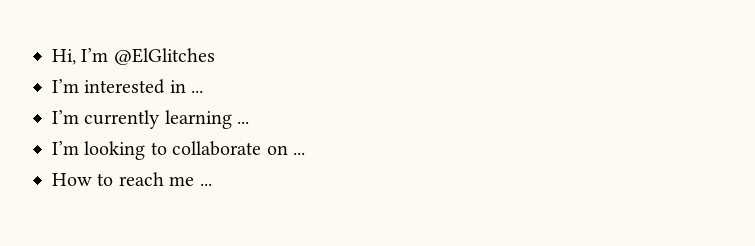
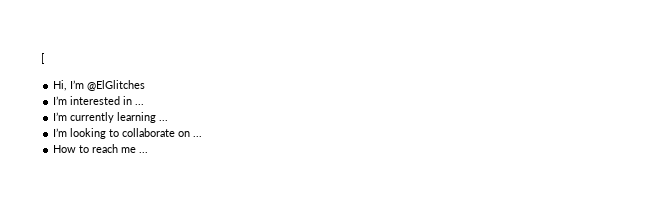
+ [

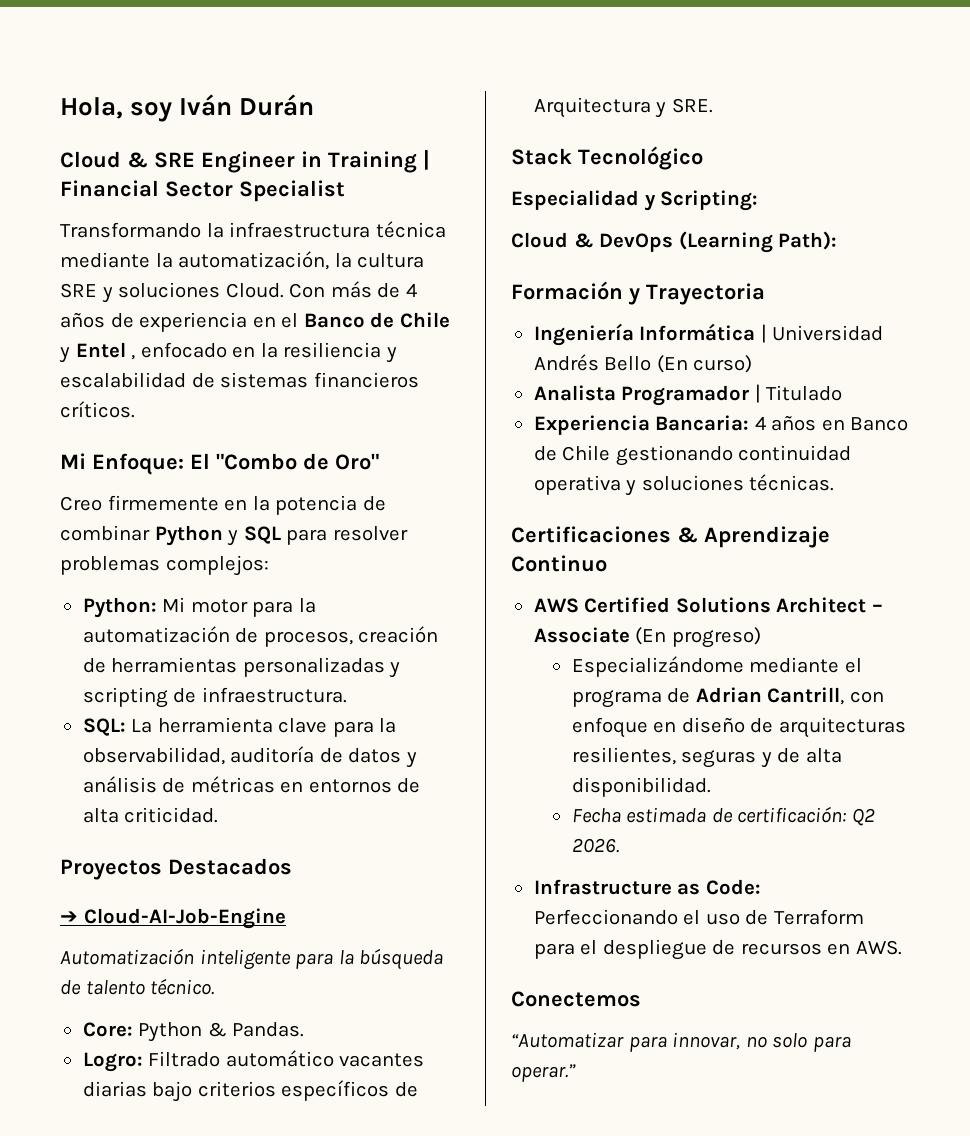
- [
- Hi, I’m @ElGlitches
- I’m interested in ...
- I’m currently learning ...
- I’m looking to collaborate on ...
- How to reach me ...
+ Hola, soy Iván Durán
+ Cloud & SRE Engineer in Training | Financial Sector Specialist
+ Transformando la infraestructura técnica mediante la automatización, la cultura SRE y soluciones Cloud. Con más de 4 años de experiencia en el Banco de Chile y Entel , enfocado en la resiliencia y escalabilidad de sistemas financieros críticos.
+ Mi Enfoque: El "Combo de Oro"
+ Creo firmemente en la potencia de combinar Python y SQL para resolver problemas complejos:
+ Python: Mi motor para la automatización de procesos, creación de herramientas personalizadas y scripting de infraestructura.
+ SQL: La herramienta clave para la observabilidad, auditoría de datos y análisis de métricas en entornos de alta criticidad.
+ Proyectos Destacados
+ ➔ Cloud-AI-Job-Engine
+ Automatización inteligente para la búsqueda de talento técnico.
+ Core: Python & Pandas.
+ Logro: Filtrado automático vacantes diarias bajo criterios específicos de Arquitectura y SRE.
+ Stack Tecnológico
+ Especialidad y Scripting:
+ Cloud & DevOps (Learning Path):
+ Formación y Trayectoria
+ Ingeniería Informática | Universidad Andrés Bello (En curso)
+ Analista Programador | Titulado
+ Experiencia Bancaria: 4 años en Banco de Chile gestionando continuidad operativa y soluciones técnicas.
+ Certificaciones & Aprendizaje Continuo
+ AWS Certified Solutions Architect – Associate (En progreso)
+ Especializándome mediante el programa de Adrian Cantrill, con enfoque en diseño de arquitecturas resilientes, seguras y de alta disponibilidad.
+ Fecha estimada de certificación: Q2 2026.
+ Infrastructure as Code: Perfeccionando el uso de Terraform para el despliegue de recursos en AWS.
+ Conectemos
+ “Automatizar para innovar, no solo para operar.”

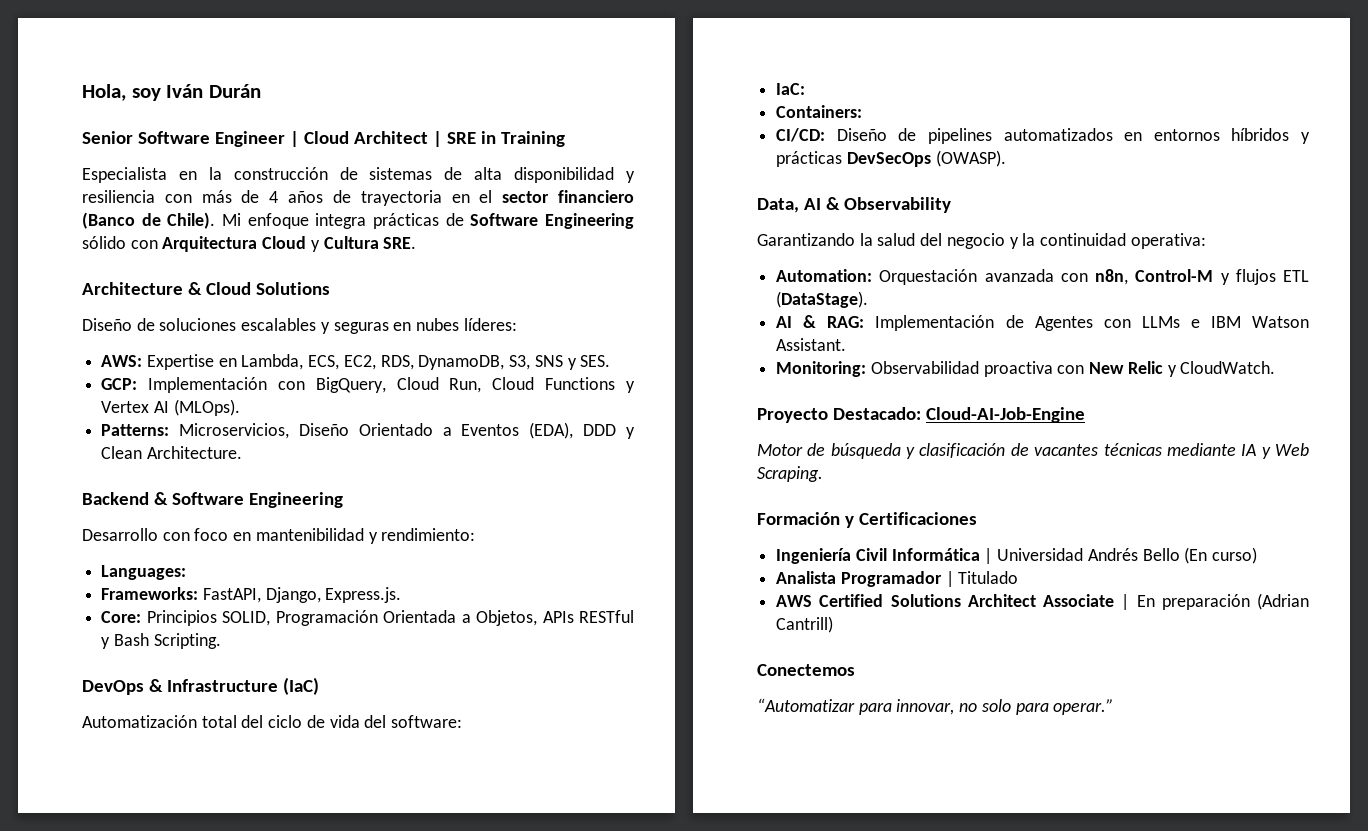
- Cloud & SRE Engineer in Training | Financial Sector Specialist
- Transformando la infraestructura técnica mediante la automatización, la cultura SRE y soluciones Cloud. Con más de 4 años de experiencia en el Banco de Chile y Entel , enfocado en la resiliencia y escalabilidad de sistemas financieros críticos.
- Mi Enfoque: El "Combo de Oro"
- Creo firmemente en la potencia de combinar Python y SQL para resolver problemas complejos:
- Python: Mi motor para la automatización de procesos, creación de herramientas personalizadas y scripting de infraestructura.
- SQL: La herramienta clave para la observabilidad, auditoría de datos y análisis de métricas en entornos de alta criticidad.
- Proyectos Destacados
- ➔ Cloud-AI-Job-Engine
- Automatización inteligente para la búsqueda de talento técnico.
- Core: Python & Pandas.
- Logro: Filtrado automático vacantes diarias bajo criterios específicos de Arquitectura y SRE.
- Stack Tecnológico
- Especialidad y Scripting:
- Cloud & DevOps (Learning Path):
+ Senior Software Engineer | Cloud Architect | SRE in Training
+ Especialista en la construcción de sistemas de alta disponibilidad y resiliencia con más de 4 años de trayectoria en el sector financiero (Banco de Chile). Mi enfoque integra prácticas de Software Engineering sólido con Arquitectura Cloud y Cultura SRE.
+ Architecture & Cloud Solutions
+ Diseño de soluciones escalables y seguras en nubes líderes:
+ AWS: Expertise en Lambda, ECS, EC2, RDS, DynamoDB, S3, SNS y SES.
+ GCP: Implementación con BigQuery, Cloud Run, Cloud Functions y Vertex AI (MLOps).
+ Patterns: Microservicios, Diseño Orientado a Eventos (EDA), DDD y Clean Architecture.
+ Backend & Software Engineering
+ Desarrollo con foco en mantenibilidad y rendimiento:
+ Languages:
+ Frameworks: FastAPI, Django, Express.js.
+ Core: Principios SOLID, Programación Orientada a Objetos, APIs RESTful y Bash Scripting.
+ DevOps & Infrastructure (IaC)
+ Automatización total del ciclo de vida del software:
+ IaC:
+ Containers:
+ CI/CD: Diseño de pipelines automatizados en entornos híbridos y prácticas DevSecOps (OWASP).
+ Data, AI & Observability
+ Garantizando la salud del negocio y la continuidad operativa:
+ Automation: Orquestación avanzada con n8n, Control-M y flujos ETL (DataStage).
+ AI & RAG: Implementación de Agentes con LLMs e IBM Watson Assistant.
+ Monitoring: Observabilidad proactiva con New Relic y CloudWatch.
+ Proyecto Destacado: Cloud-AI-Job-Engine
+ Motor de búsqueda y clasificación de vacantes técnicas mediante IA y Web Scraping.
- Formación y Trayectoria
+ Formación y Certificaciones
- Ingeniería Informática | Universidad Andrés Bello (En curso)
+ Ingeniería Civil Informática | Universidad Andrés Bello (En curso)
- Experiencia Bancaria: 4 años en Banco de Chile gestionando continuidad operativa y soluciones técnicas.
- Certificaciones & Aprendizaje Continuo
- AWS Certified Solutions Architect – Associate (En progreso)
- Especializándome mediante el programa de Adrian Cantrill, con enfoque en diseño de arquitecturas resilientes, seguras y de alta disponibilidad.
- Fecha estimada de certificación: Q2 2026.
- Infrastructure as Code: Perfeccionando el uso de Terraform para el despliegue de recursos en AWS.
+ AWS Certified Solutions Architect Associate | En preparación (Adrian Cantrill)

